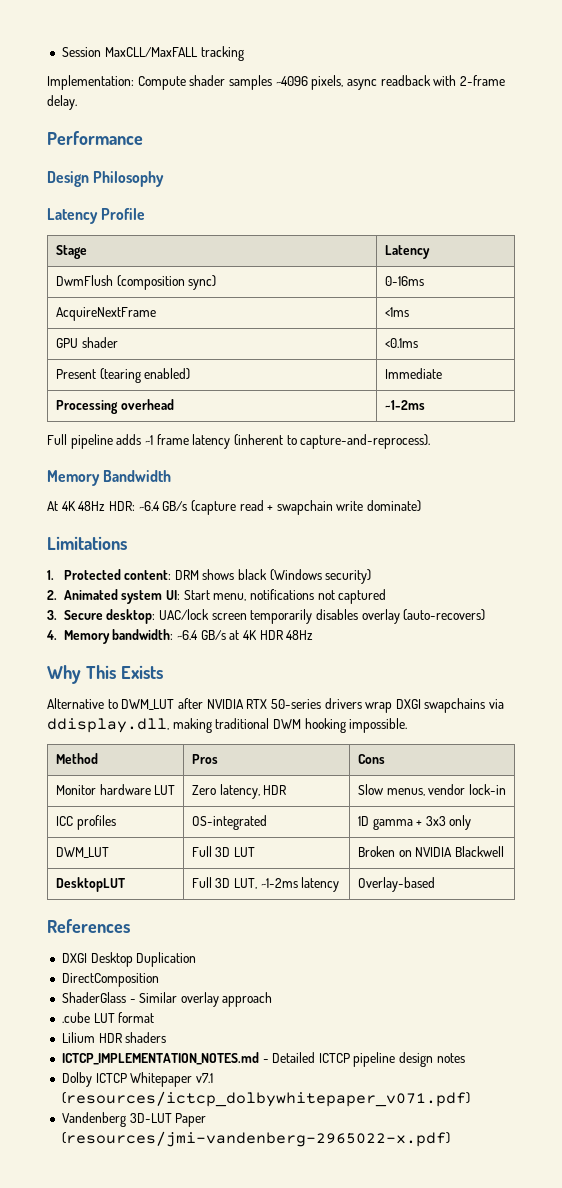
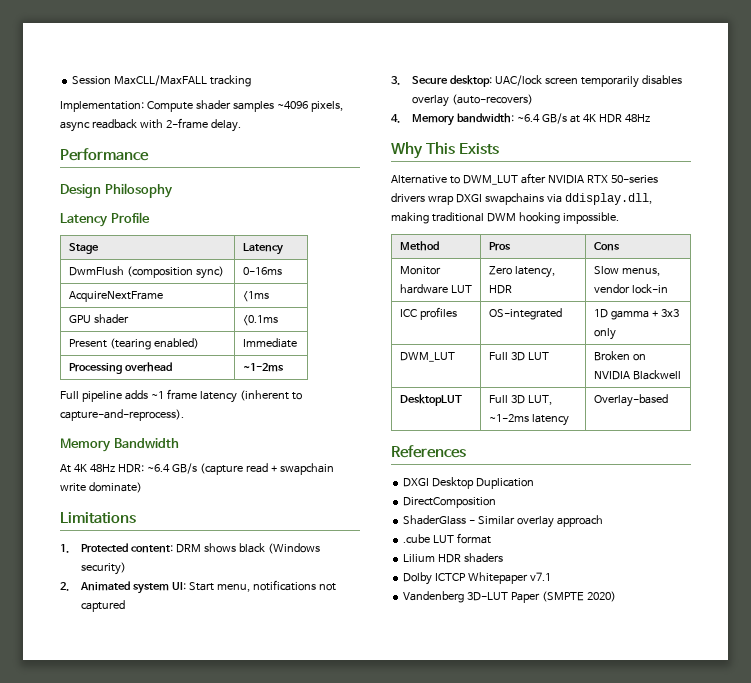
- ICTCP_IMPLEMENTATION_NOTES.md - Detailed ICTCP pipeline design notes
- Dolby ICTCP Whitepaper v7.1 (resources/ictcp_dolbywhitepaper_v071.pdf)
+ Dolby ICTCP Whitepaper v7.1
- Vandenberg 3D-LUT Paper (resources/jmi-vandenberg-2965022-x.pdf)
+ Vandenberg 3D-LUT Paper (SMPTE 2020)

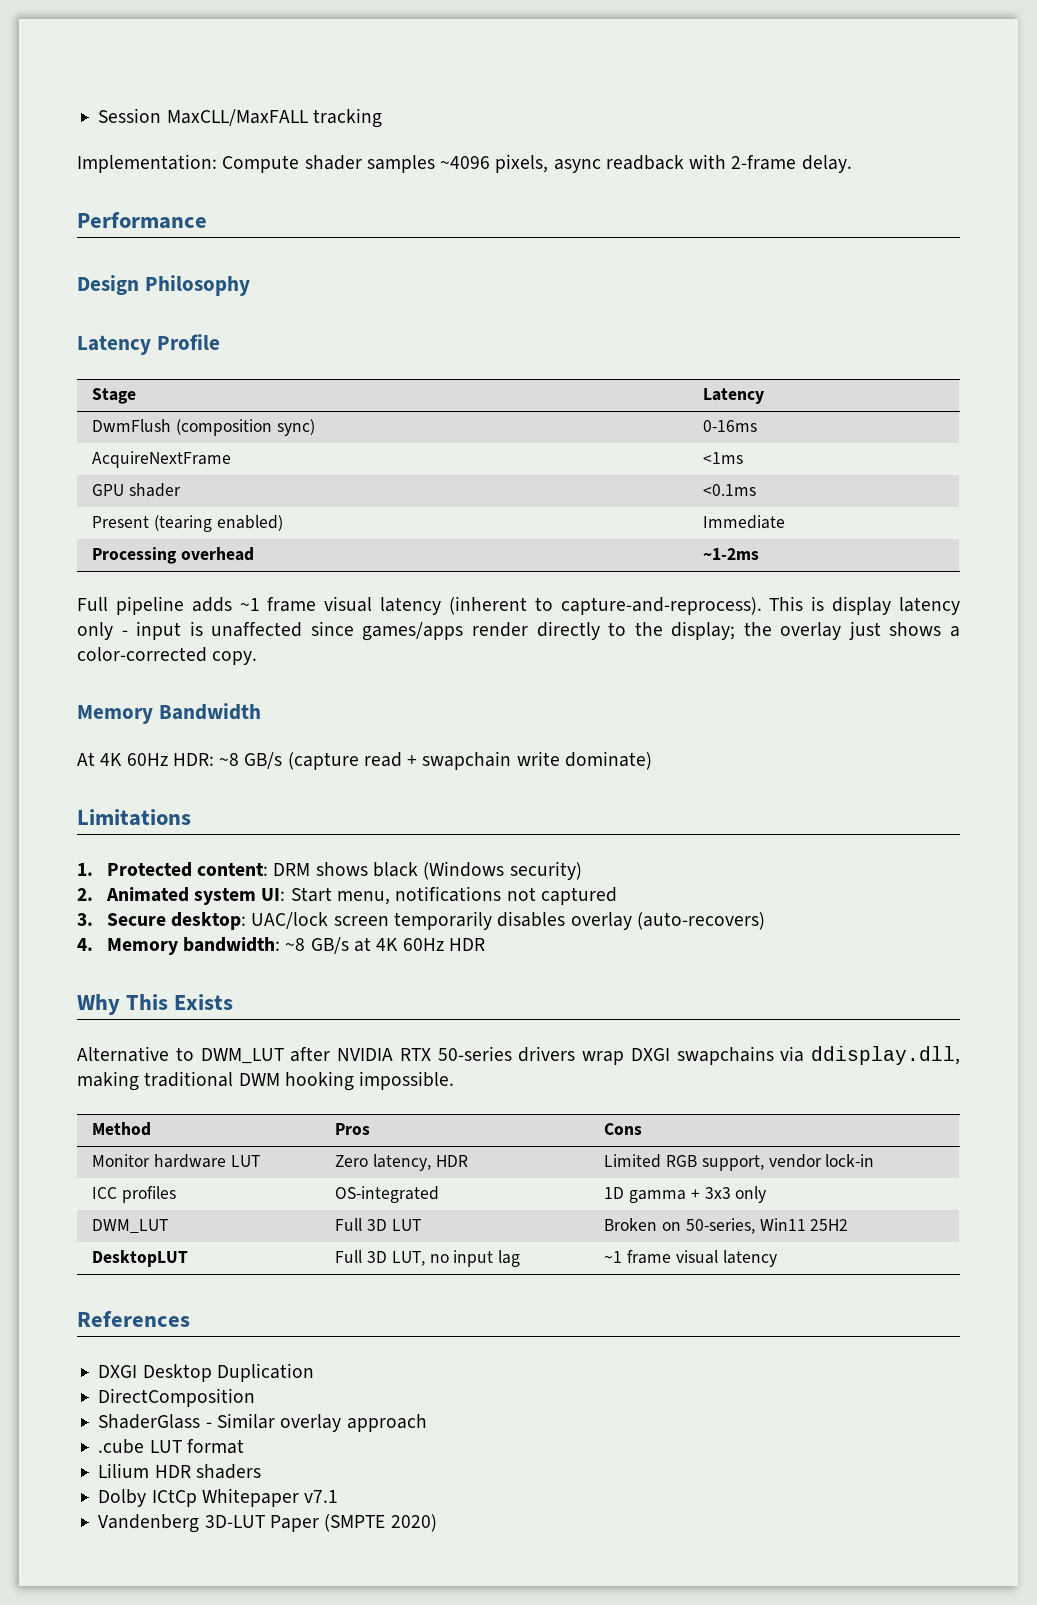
- Full pipeline adds ~1 frame latency (inherent to capture-and-reprocess).
+ Full pipeline adds ~1 frame visual latency (inherent to capture-and-reprocess). This is display latency only - input is unaffected since games/apps render directly to the display; the overlay just shows a color-corrected copy.
- At 4K 48Hz HDR: ~6.4 GB/s (capture read + swapchain write dominate)
+ At 4K 60Hz HDR: ~8 GB/s (capture read + swapchain write dominate)
- 4. Memory bandwidth: ~6.4 GB/s at 4K HDR 48Hz
+ 4. Memory bandwidth: ~8 GB/s at 4K 60Hz HDR
- Monitor hardware LUT | Zero latency, HDR | Slow menus, vendor lock-in
+ Monitor hardware LUT | Zero latency, HDR | Limited RGB support, vendor lock-in
- DWM_LUT | Full 3D LUT | Broken on NVIDIA Blackwell
+ DWM_LUT | Full 3D LUT | Broken on 50-series, Win11 25H2
- DesktopLUT | Full 3D LUT, ~1-2ms latency | Overlay-based
+ DesktopLUT | Full 3D LUT, no input lag | ~1 frame visual latency
- Dolby ICTCP Whitepaper v7.1
+ Dolby ICtCp Whitepaper v7.1

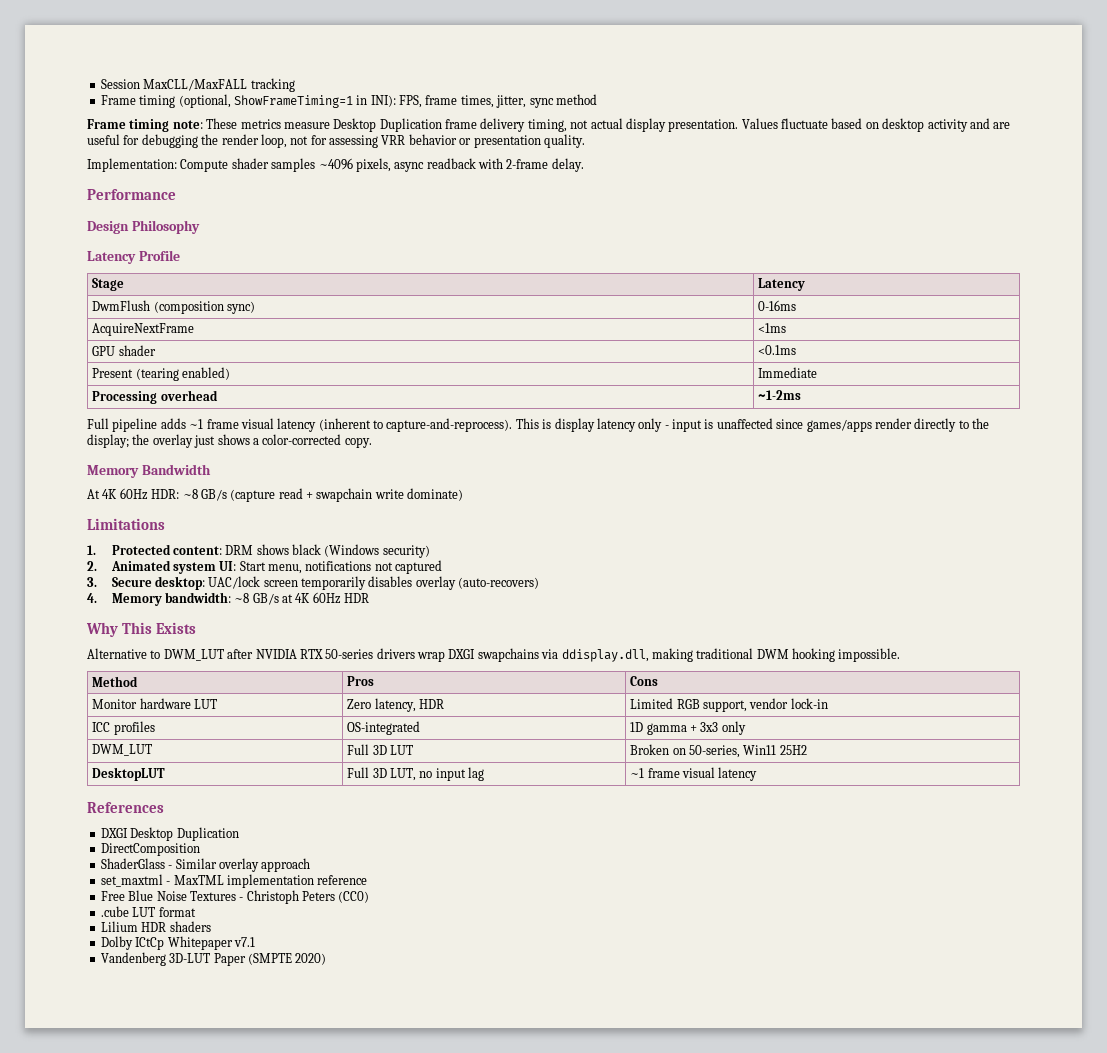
+ Frame timing (optional, ShowFrameTiming=1 in INI): FPS, frame times, jitter, sync method
+ Frame timing note: These metrics measure Desktop Duplication frame delivery timing, not actual display presentation. Values fluctuate based on desktop activity and are useful for debugging the render loop, not for assessing VRR behavior or presentation quality.
+ set_maxtml - MaxTML implementation reference
+ Free Blue Noise Textures - Christoph Peters (CC0)

